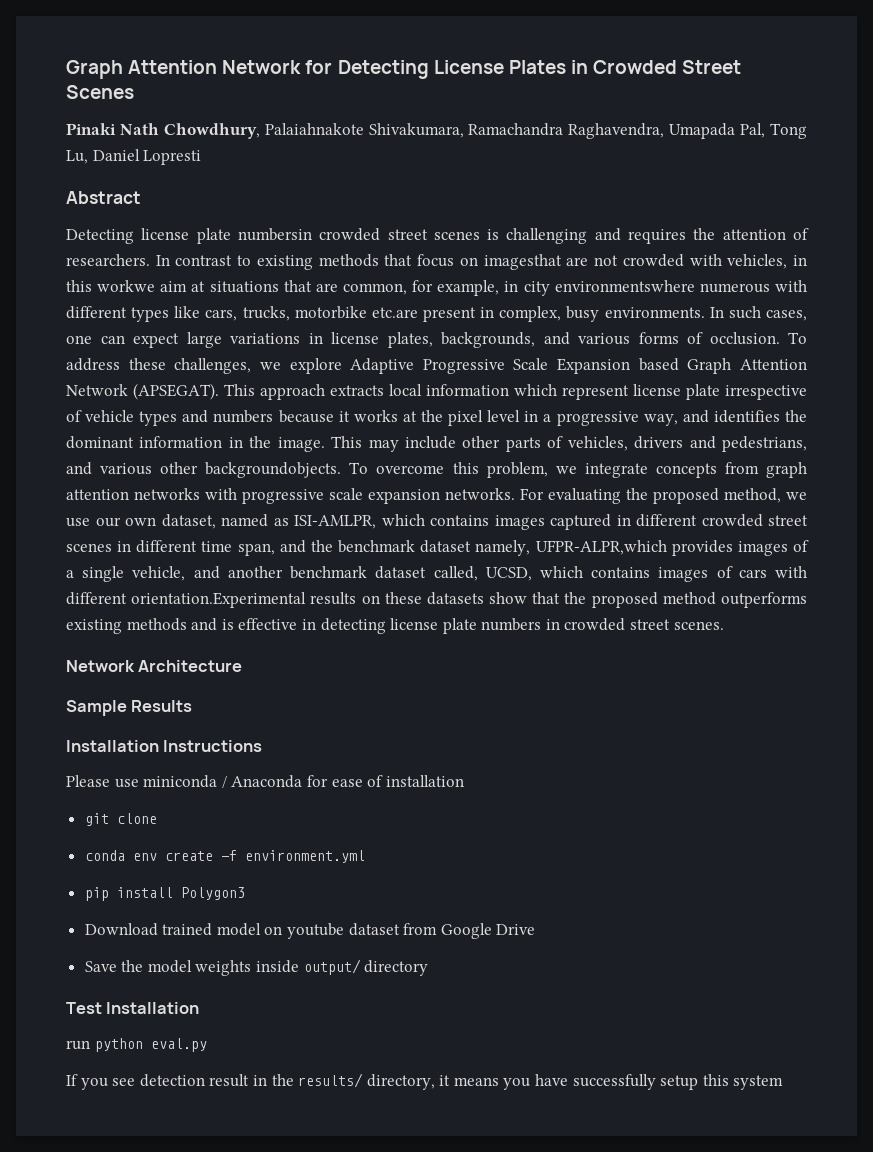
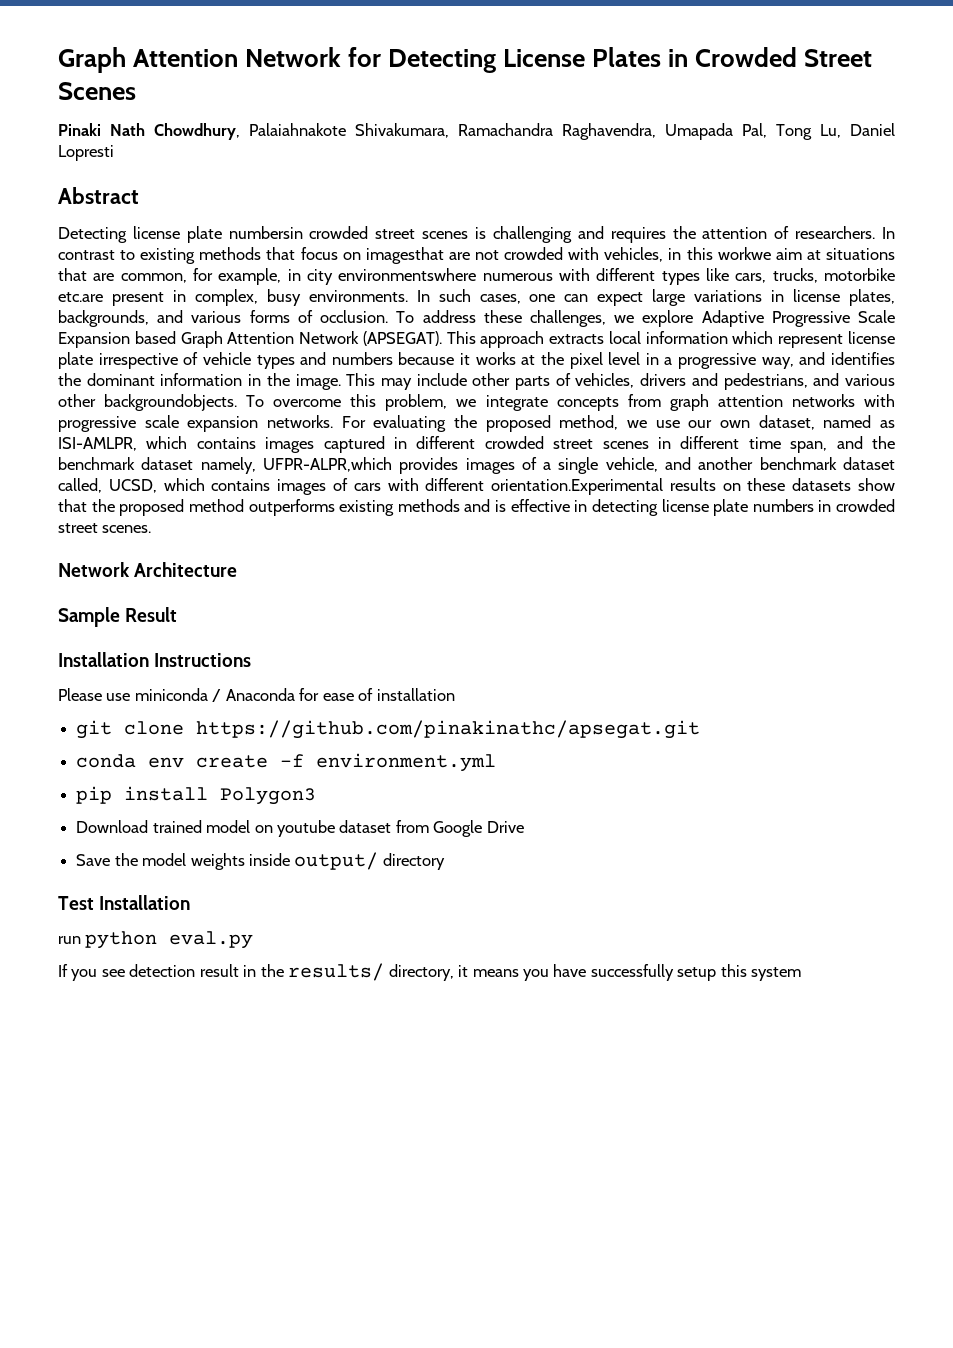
- Sample Results
+ Sample Result
- git clone
+ git clone https://github.com/pinakinathc/apsegat.git

